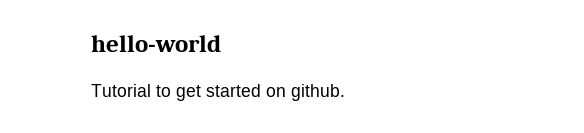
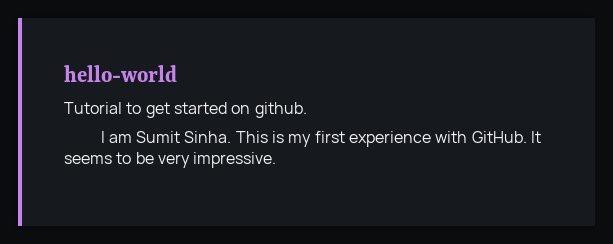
+ I am Sumit Sinha. This is my first experience with GitHub. It seems to be very impressive.

